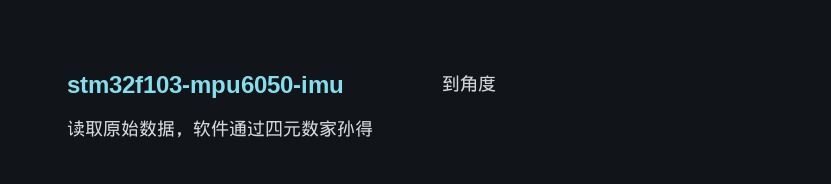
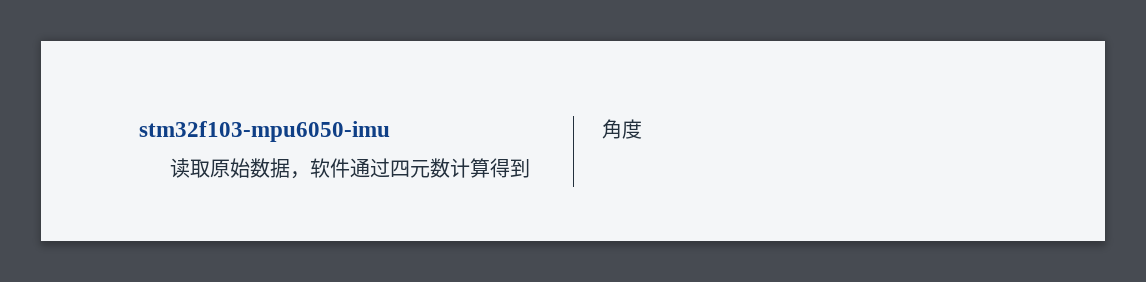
- 读取原始数据，软件通过四元数家孙得到角度
+ 读取原始数据，软件通过四元数计算得到角度

